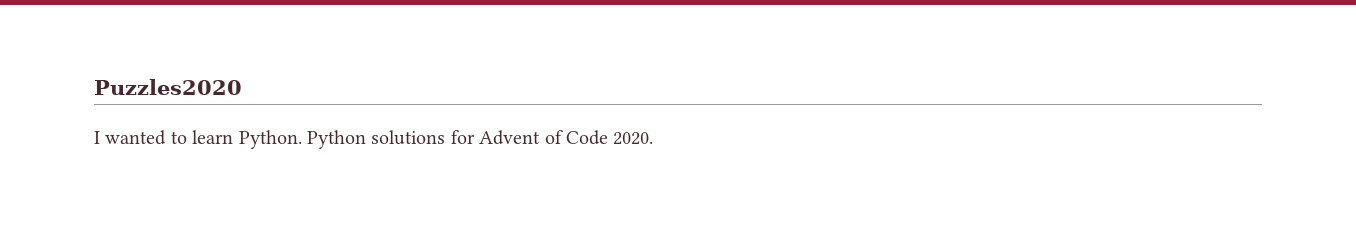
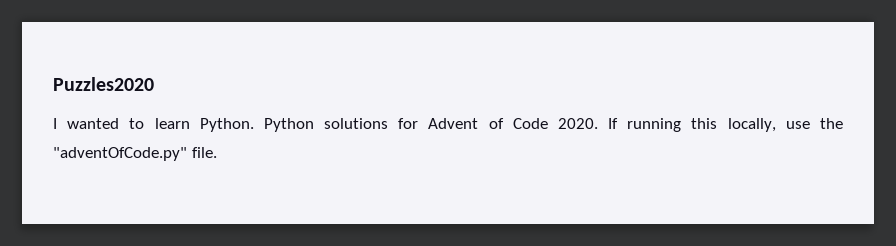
+ If running this locally, use the "adventOfCode.py" file.

